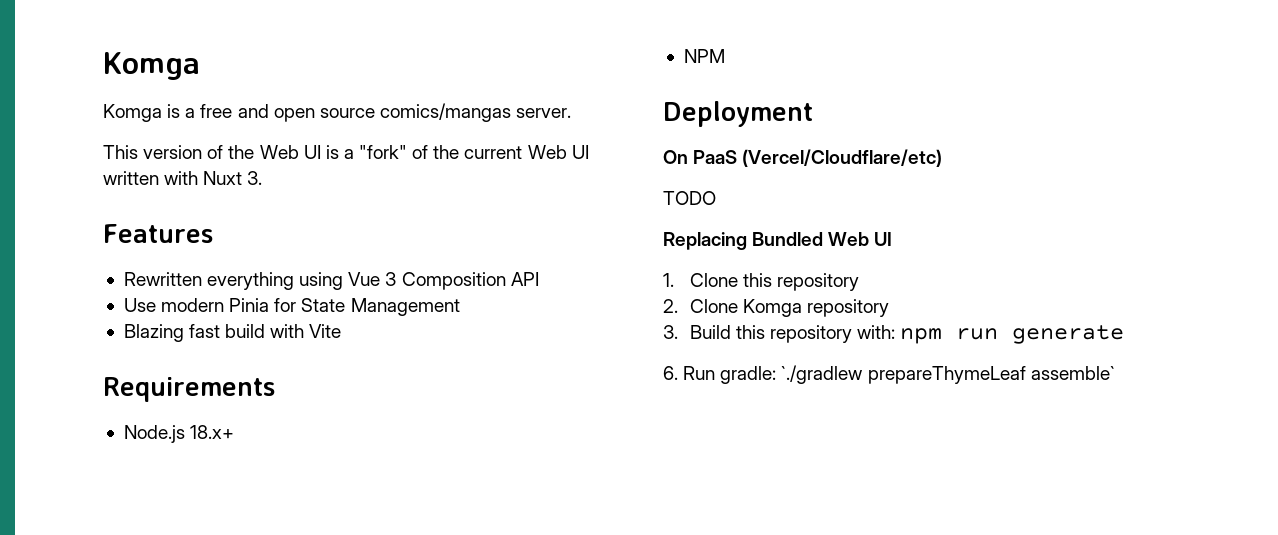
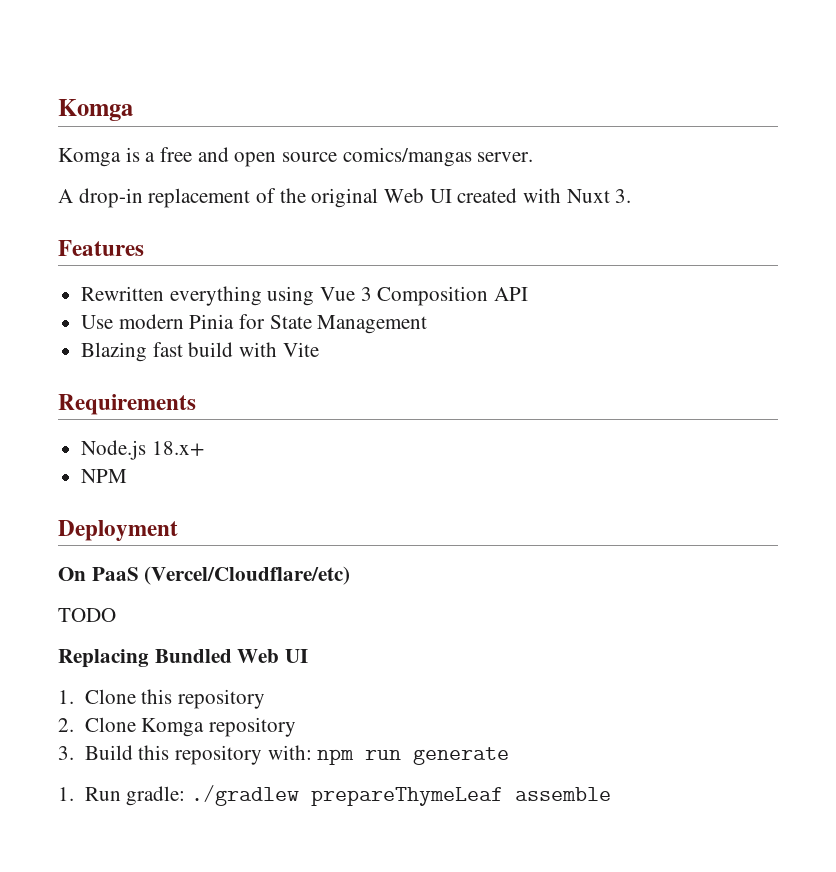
- This version of the Web UI is a "fork" of the current Web UI written with Nuxt 3.
+ A drop-in replacement of the original Web UI created with Nuxt 3.
- 6. Run gradle: `./gradlew prepareThymeLeaf assemble`
+ 1. Run gradle: ./gradlew prepareThymeLeaf assemble

